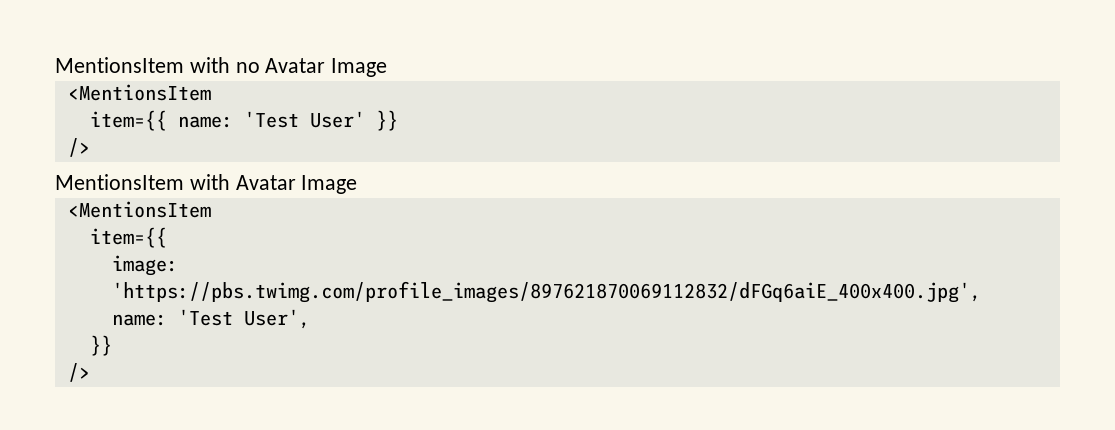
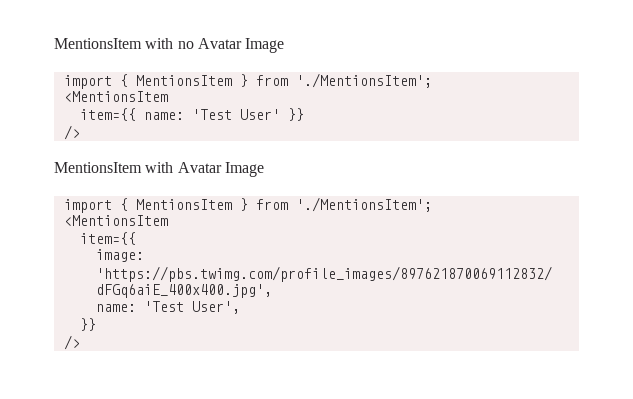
  MentionsItem with no Avatar Image
+ import { MentionsItem } from './MentionsItem';
  MentionsItem with Avatar Image
+ import { MentionsItem } from './MentionsItem';

